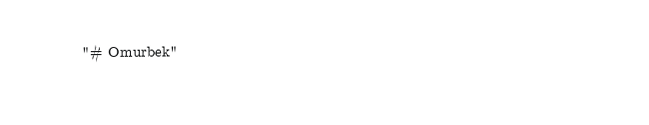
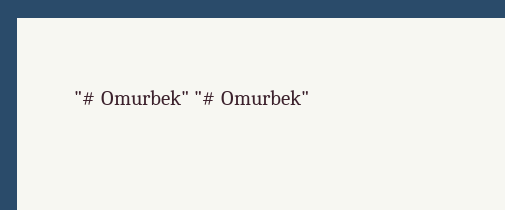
- "# Omurbek"
+ "# Omurbek" "# Omurbek"

